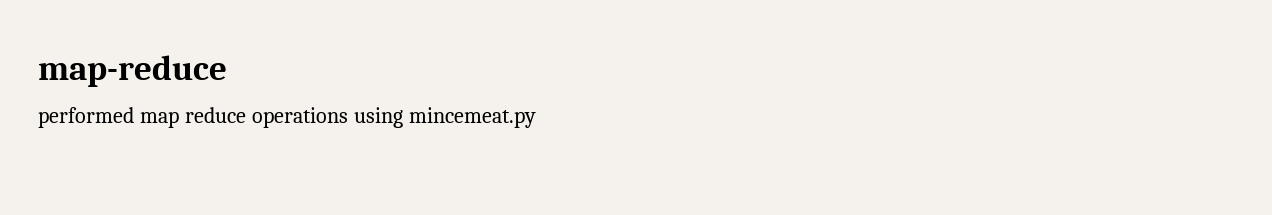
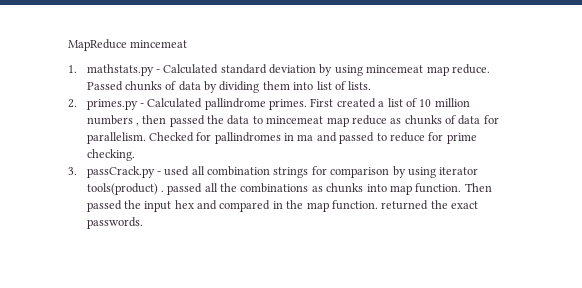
- map-reduce
- performed map reduce operations using mincemeat.py
+ MapReduce mincemeat
+ 1. mathstats.py - Calculated standard deviation by using mincemeat map reduce. Passed chunks of data by dividing them into list of lists.
+ 2. primes.py - Calculated pallindrome primes. First created a list of 10 million numbers , then passed the data to mincemeat map reduce as chunks of data for parallelism. Checked for pallindromes in ma and passed to reduce for prime checking.
+ 3. passCrack.py - used all combination strings for comparison by using iterator tools(product) . passed all the combinations as chunks into map function. Then passed the input hex and compared in the map function. returned the exact passwords.

